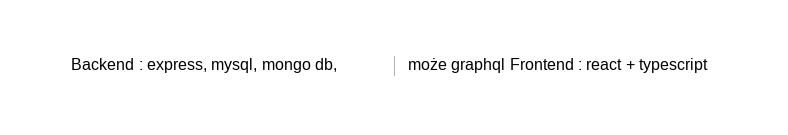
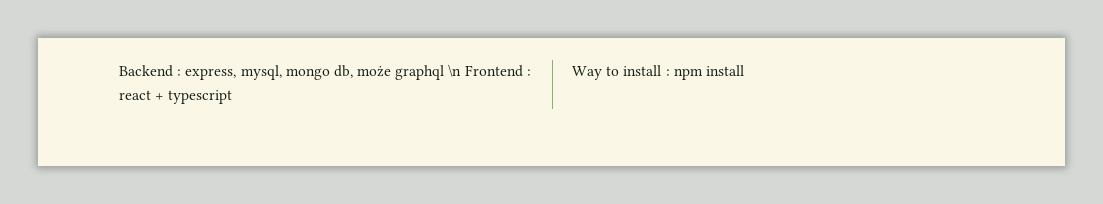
- Backend : express, mysql, mongo db, może graphql Frontend : react + typescript
+ Backend : express, mysql, mongo db, może graphql \n Frontend : react + typescript
+ Way to install : npm install

